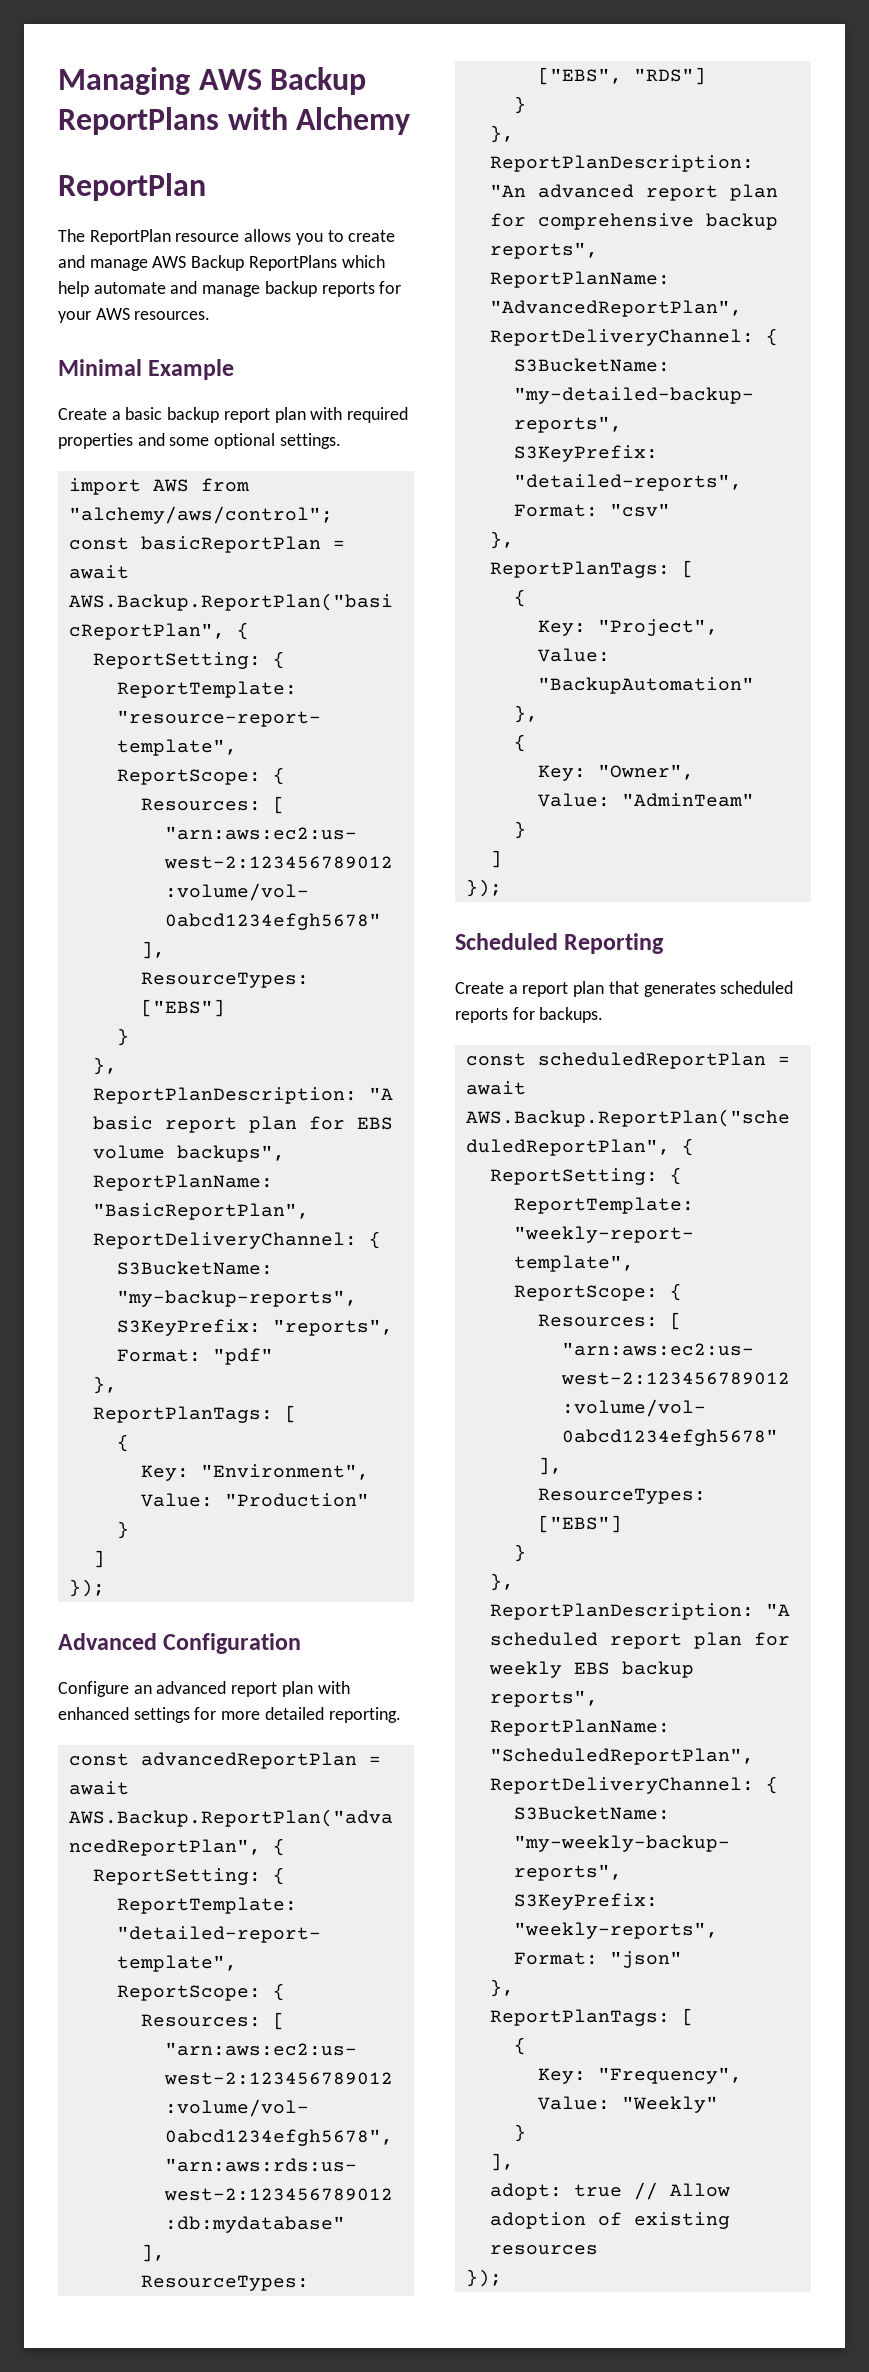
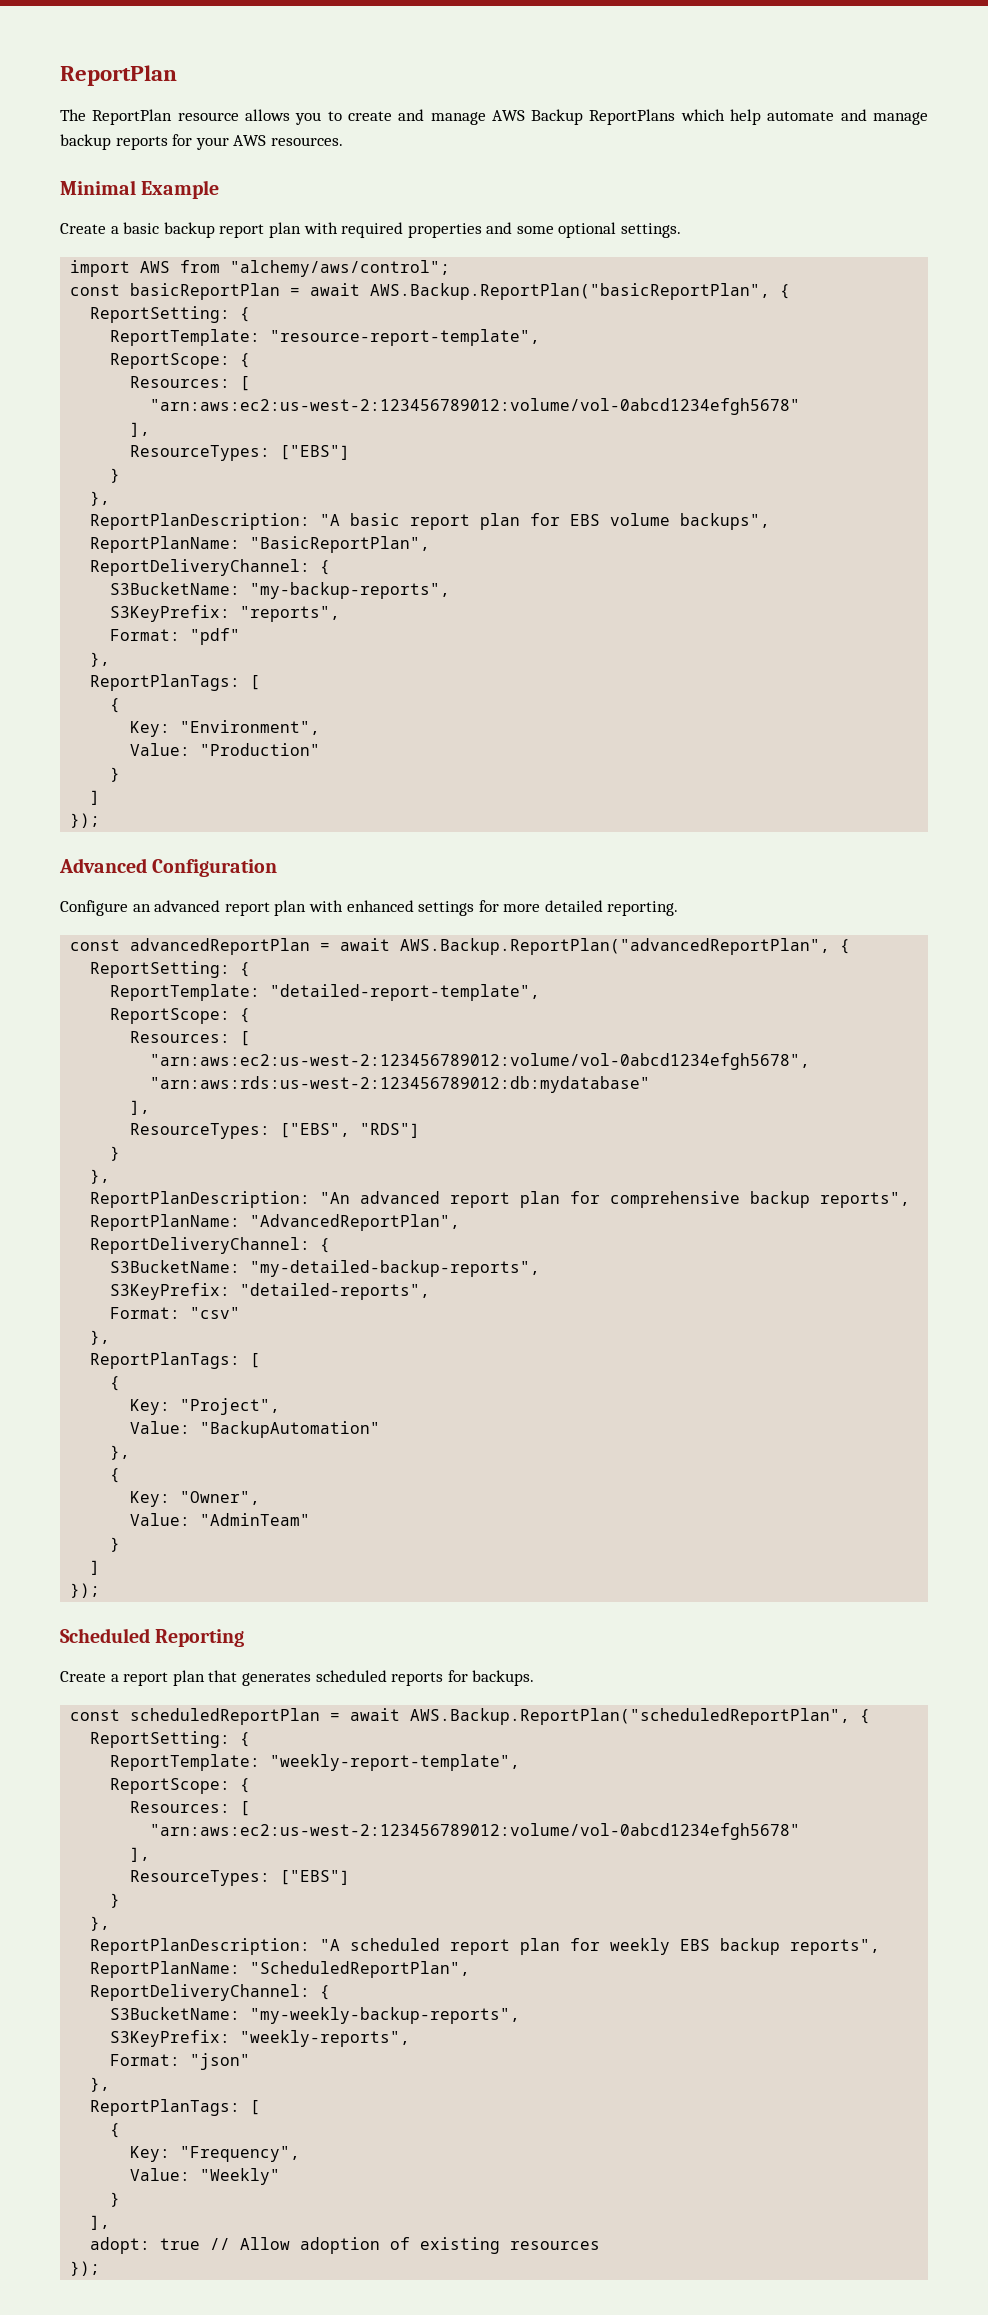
- Managing AWS Backup ReportPlans with Alchemy

